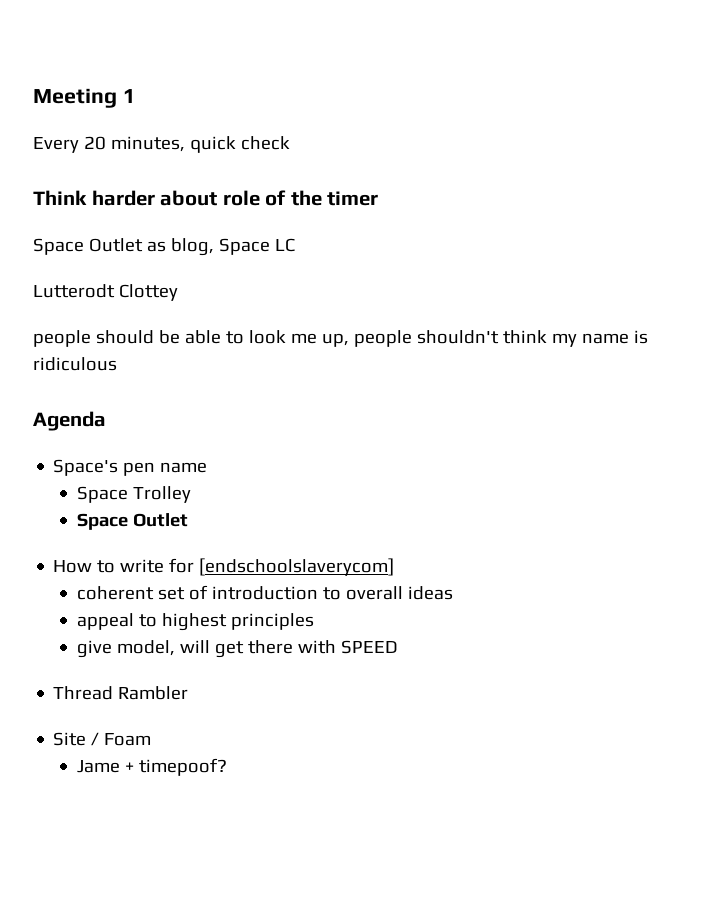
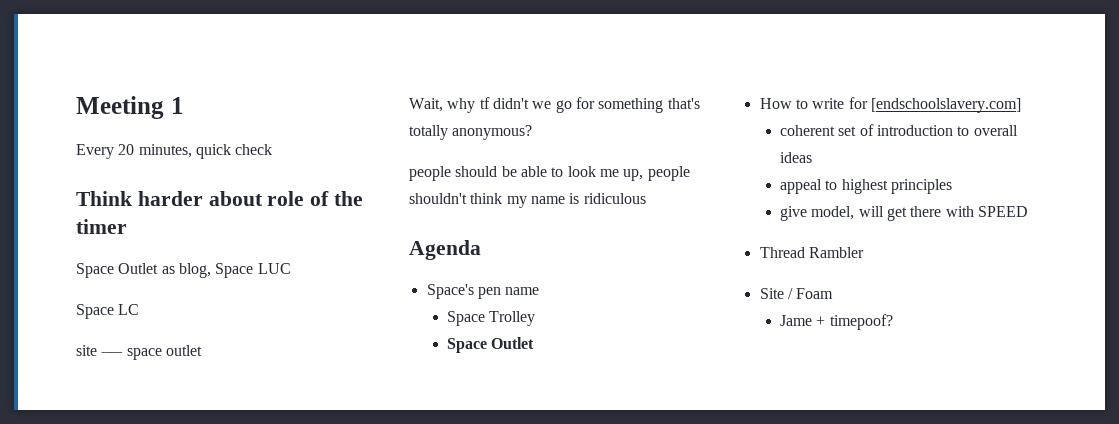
- Space Outlet as blog, Space LC
+ Space Outlet as blog, Space LUC
+ Space LC
- Lutterodt Clottey
+ site -— space outlet
+ Wait, why tf didn't we go for something that's totally anonymous?
- How to write for [endschoolslaverycom]
+ How to write for [endschoolslavery.com]

